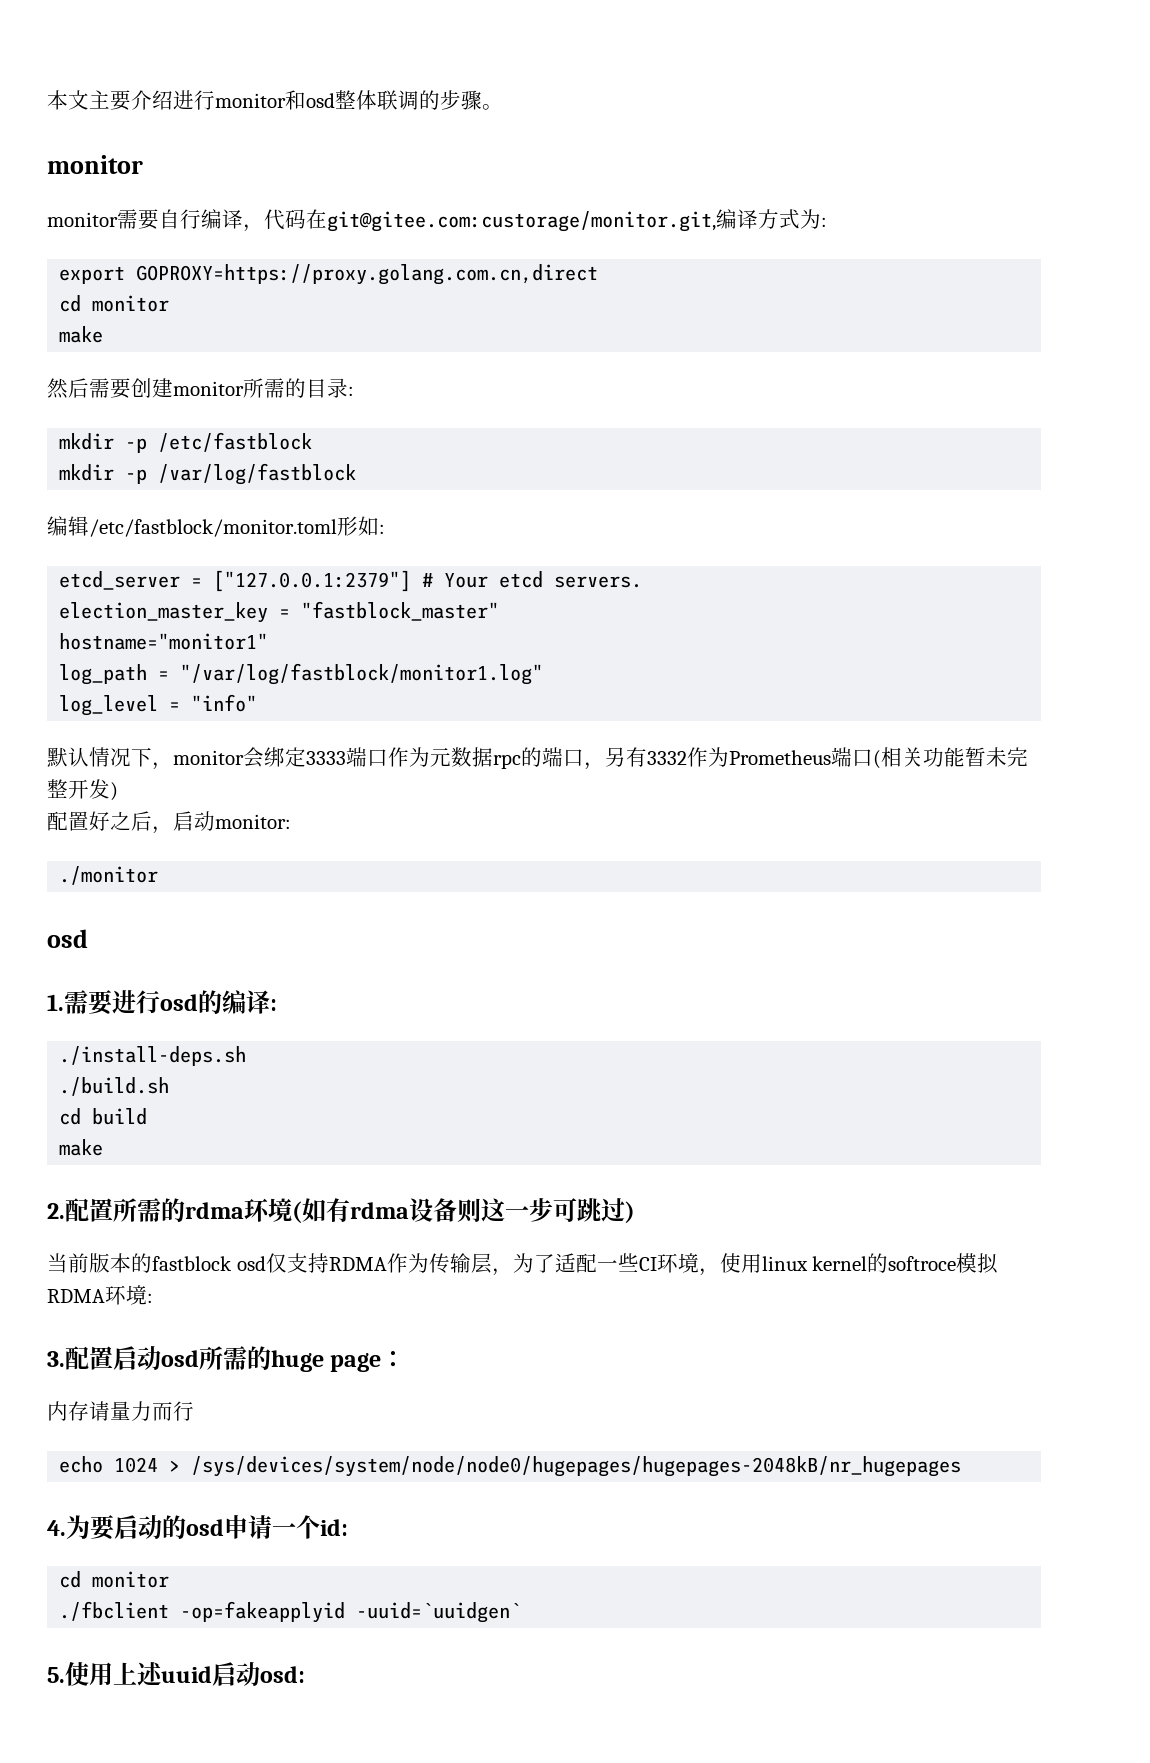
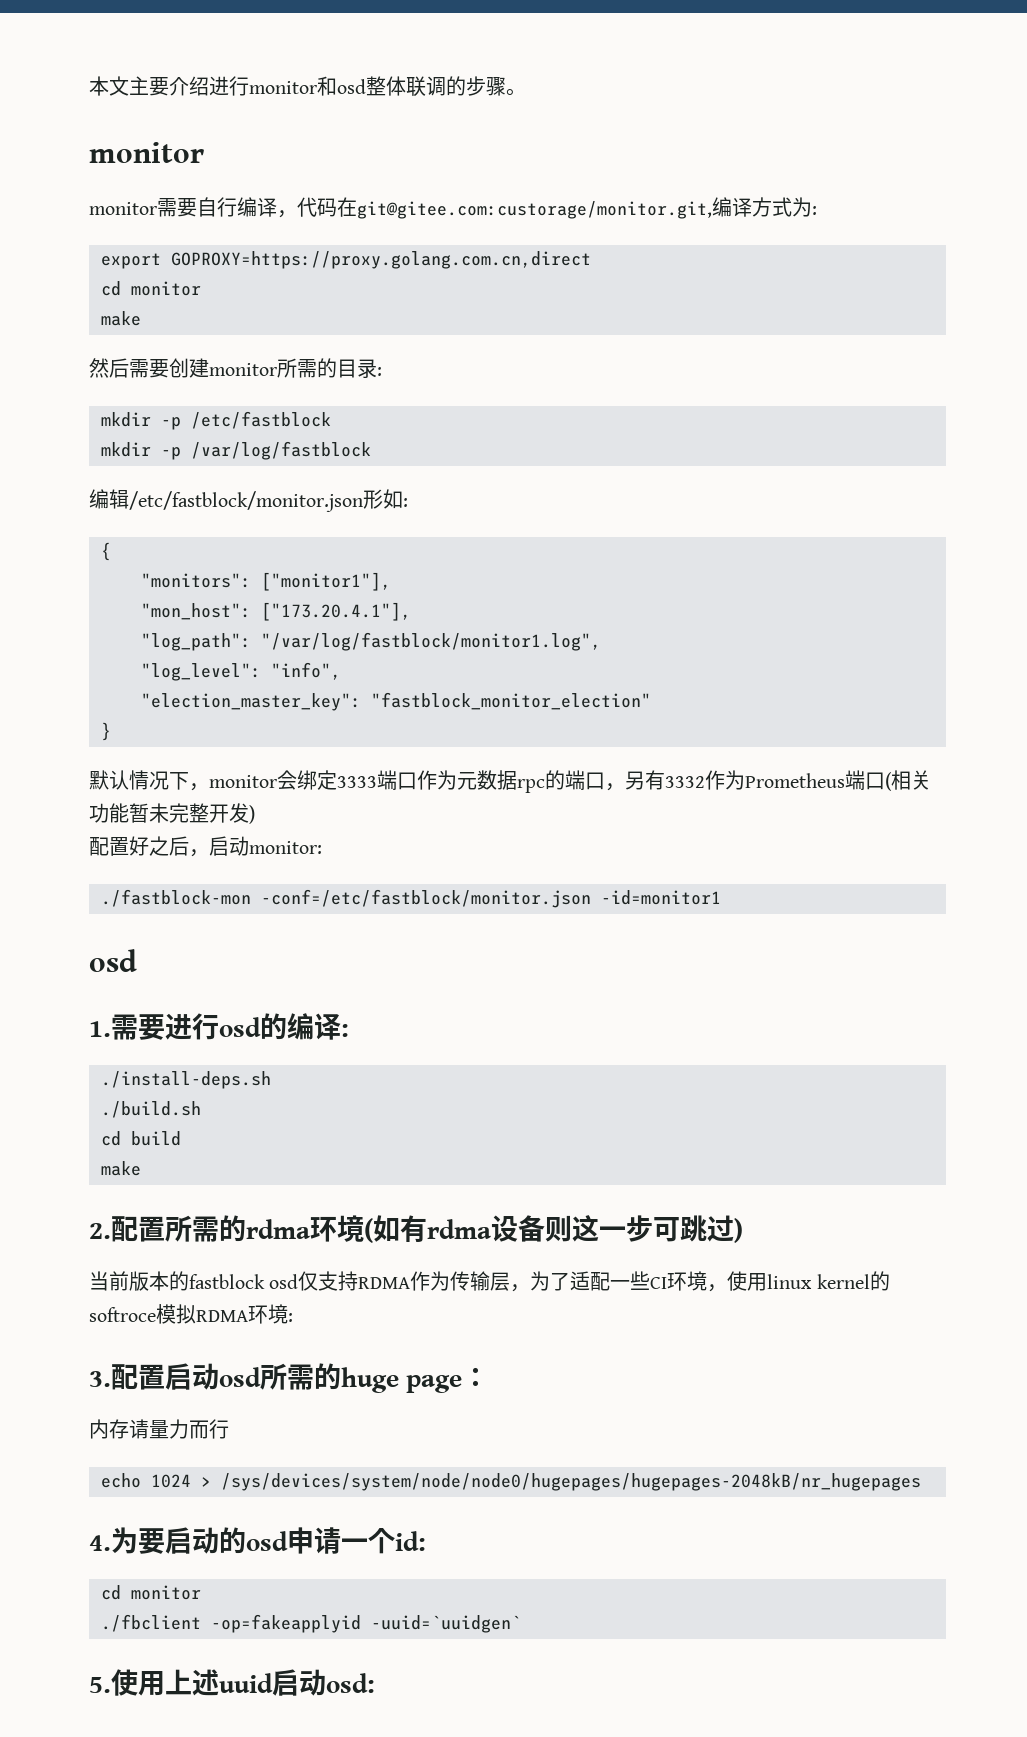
- 编辑/etc/fastblock/monitor.toml形如:
+ 编辑/etc/fastblock/monitor.json形如:
- etcd_server = ["127.0.0.1:2379"] # Your etcd servers.
- election_master_key = "fastblock_master"
- hostname="monitor1"
- log_path = "/var/log/fastblock/monitor1.log"
- log_level = "info"
+ {
+ "monitors": ["monitor1"],
+ "mon_host": ["173.20.4.1"],
+ "log_path": "/var/log/fastblock/monitor1.log",
+ "log_level": "info",
+ "election_master_key": "fastblock_monitor_election"
+ }
- ./monitor
+ ./fastblock-mon -conf=/etc/fastblock/monitor.json -id=monitor1

